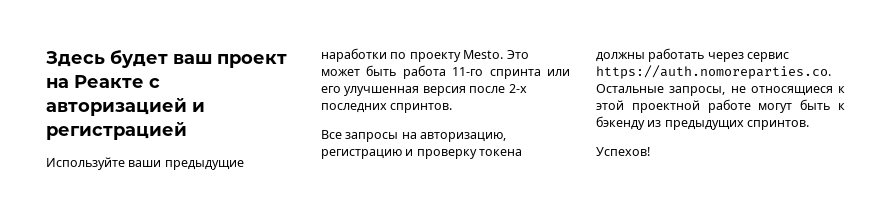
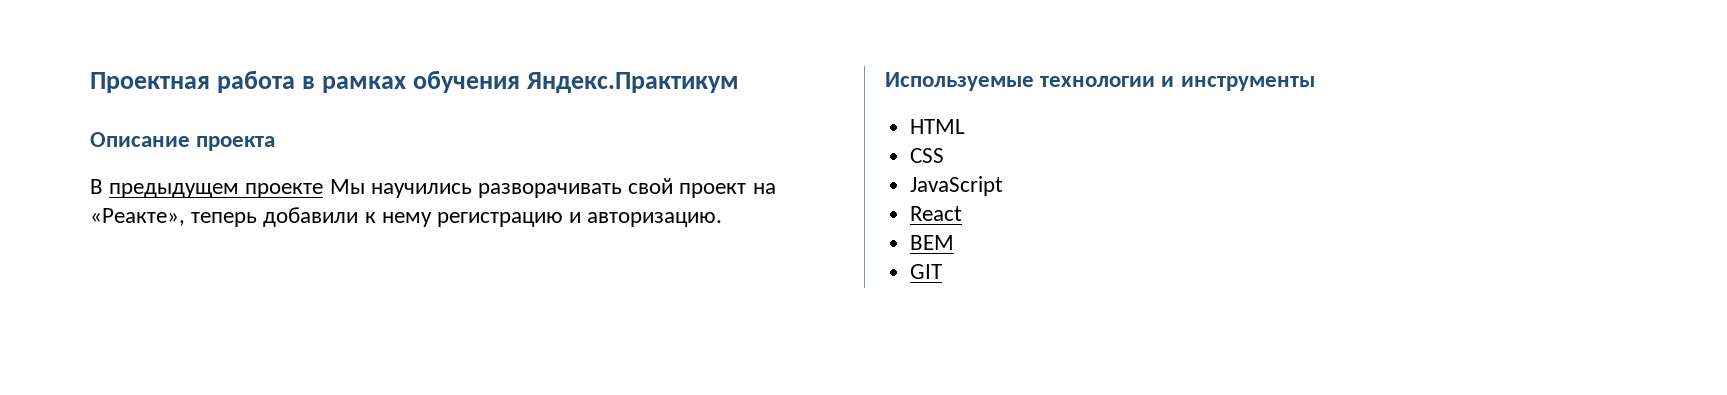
- Здесь будет ваш проект на Реакте с авторизацией и регистрацией
- Используйте ваши предыдущие наработки по проекту Mesto. Это может быть работа 11-го спринта или его улучшенная версия после 2-х последних спринтов.
- Все запросы на авторизацию, регистрацию и проверку токена должны работать через сервис https://auth.nomoreparties.co. Остальные запросы, не относящиеся к этой проектной работе могут быть к бэкенду из предыдущих спринтов.
- Успехов!
+ Проектная работа в рамках обучения Яндекс.Практикум
+ Описание проекта
+ В предыдущем проекте Мы научились разворачивать свой проект на «Реакте», теперь добавили к нему регистрацию и авторизацию.
+ Используемые технологии и инструменты
+ HTML
+ CSS
+ JavaScript
+ React
+ BEM
+ GIT

